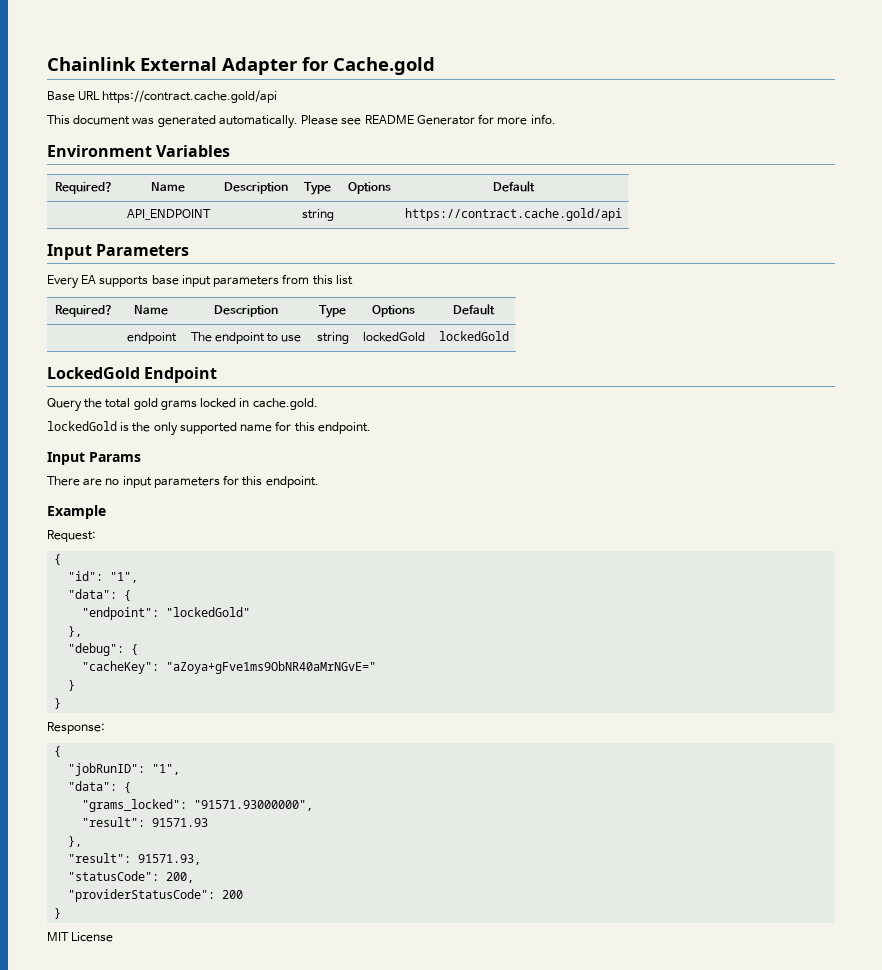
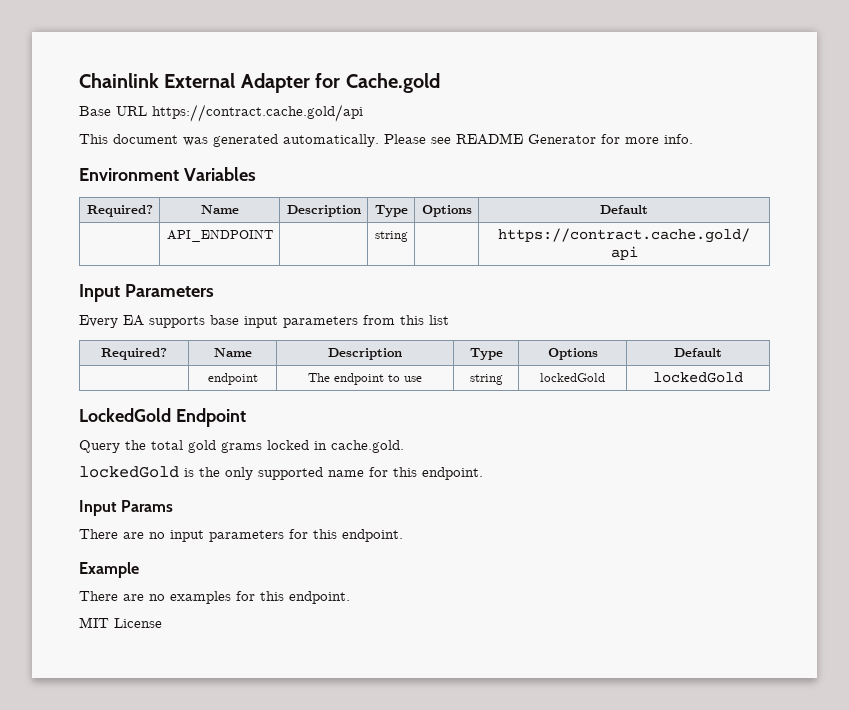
- Request:
- {
- "id": "1",
- "data": {
- "endpoint": "lockedGold"
- },
- "debug": {
- "cacheKey": "aZoya+gFve1ms9ObNR40aMrNGvE="
- }
- }
- Response:
- {
- "jobRunID": "1",
- "data": {
- "grams_locked": "91571.93000000",
- "result": 91571.93
- },
- "result": 91571.93,
- "statusCode": 200,
- "providerStatusCode": 200
- }
+ There are no examples for this endpoint.

